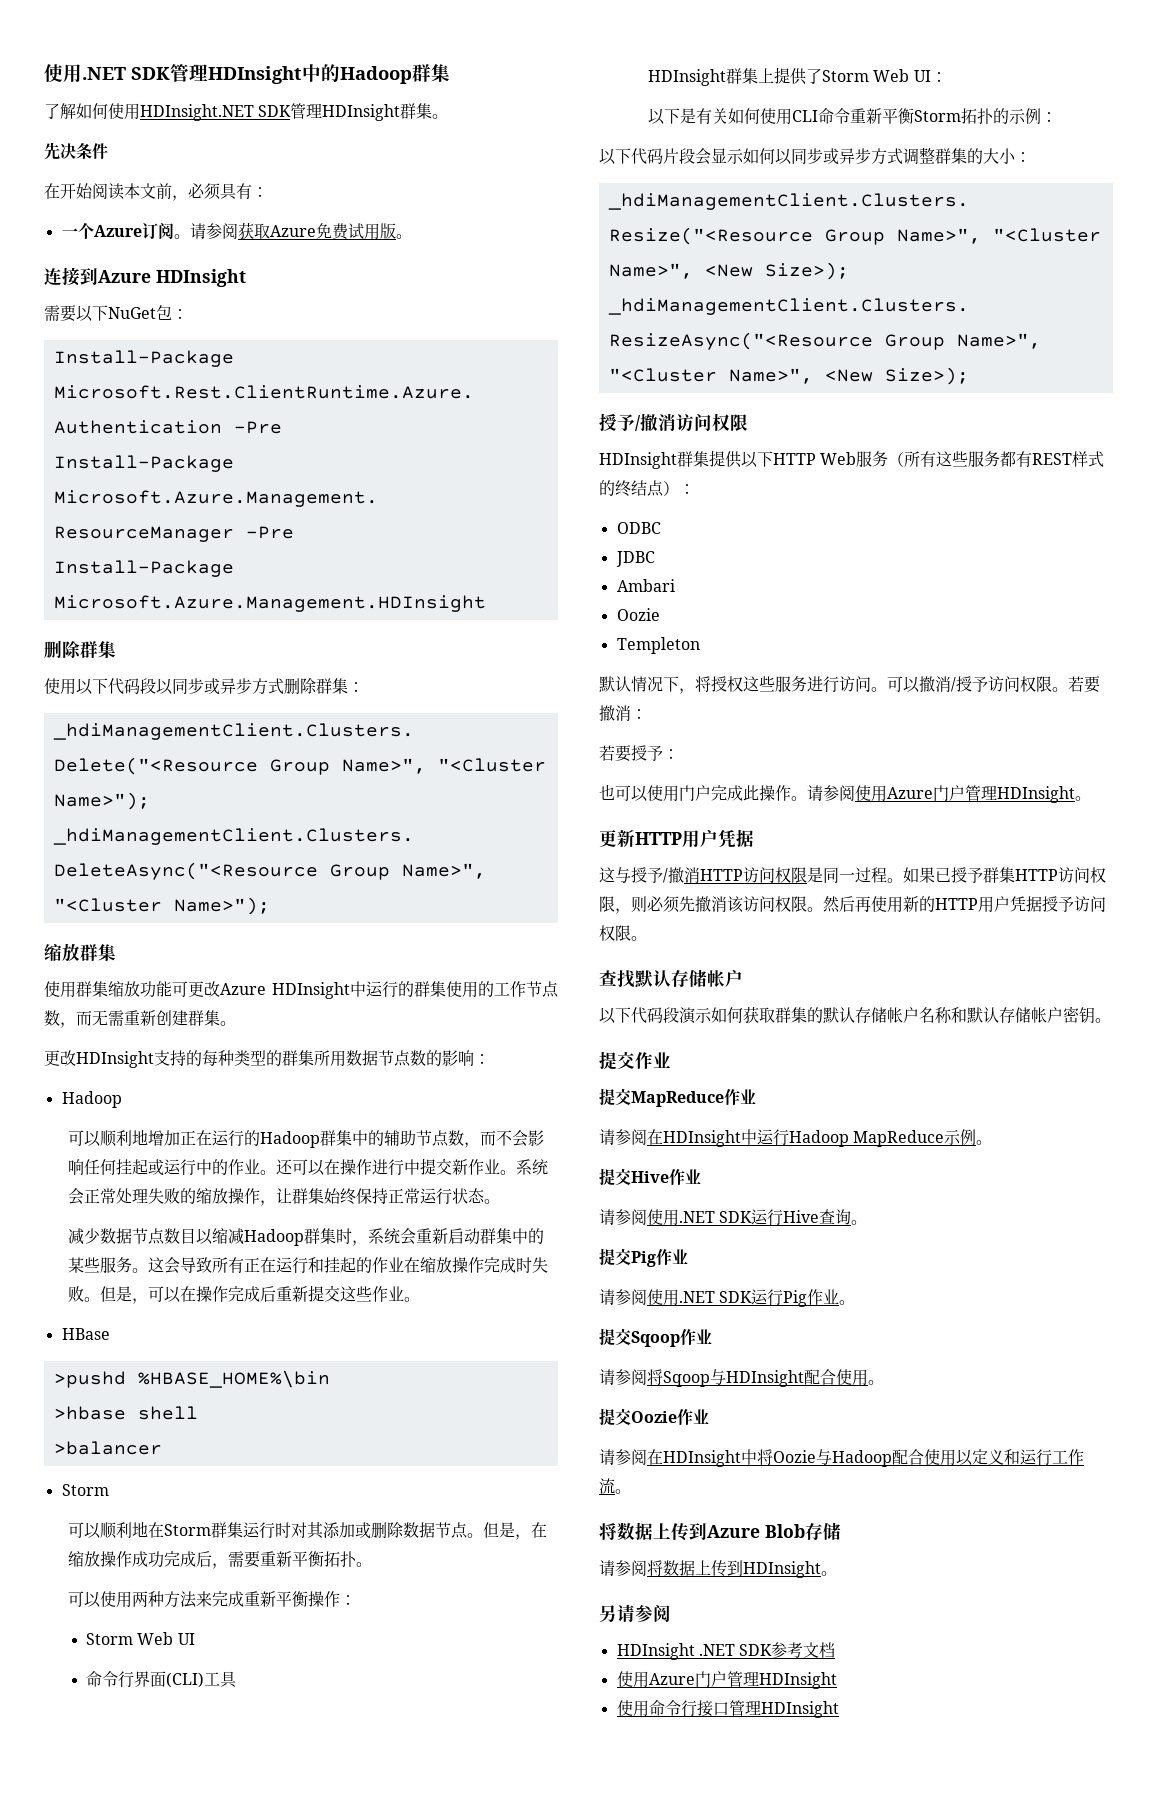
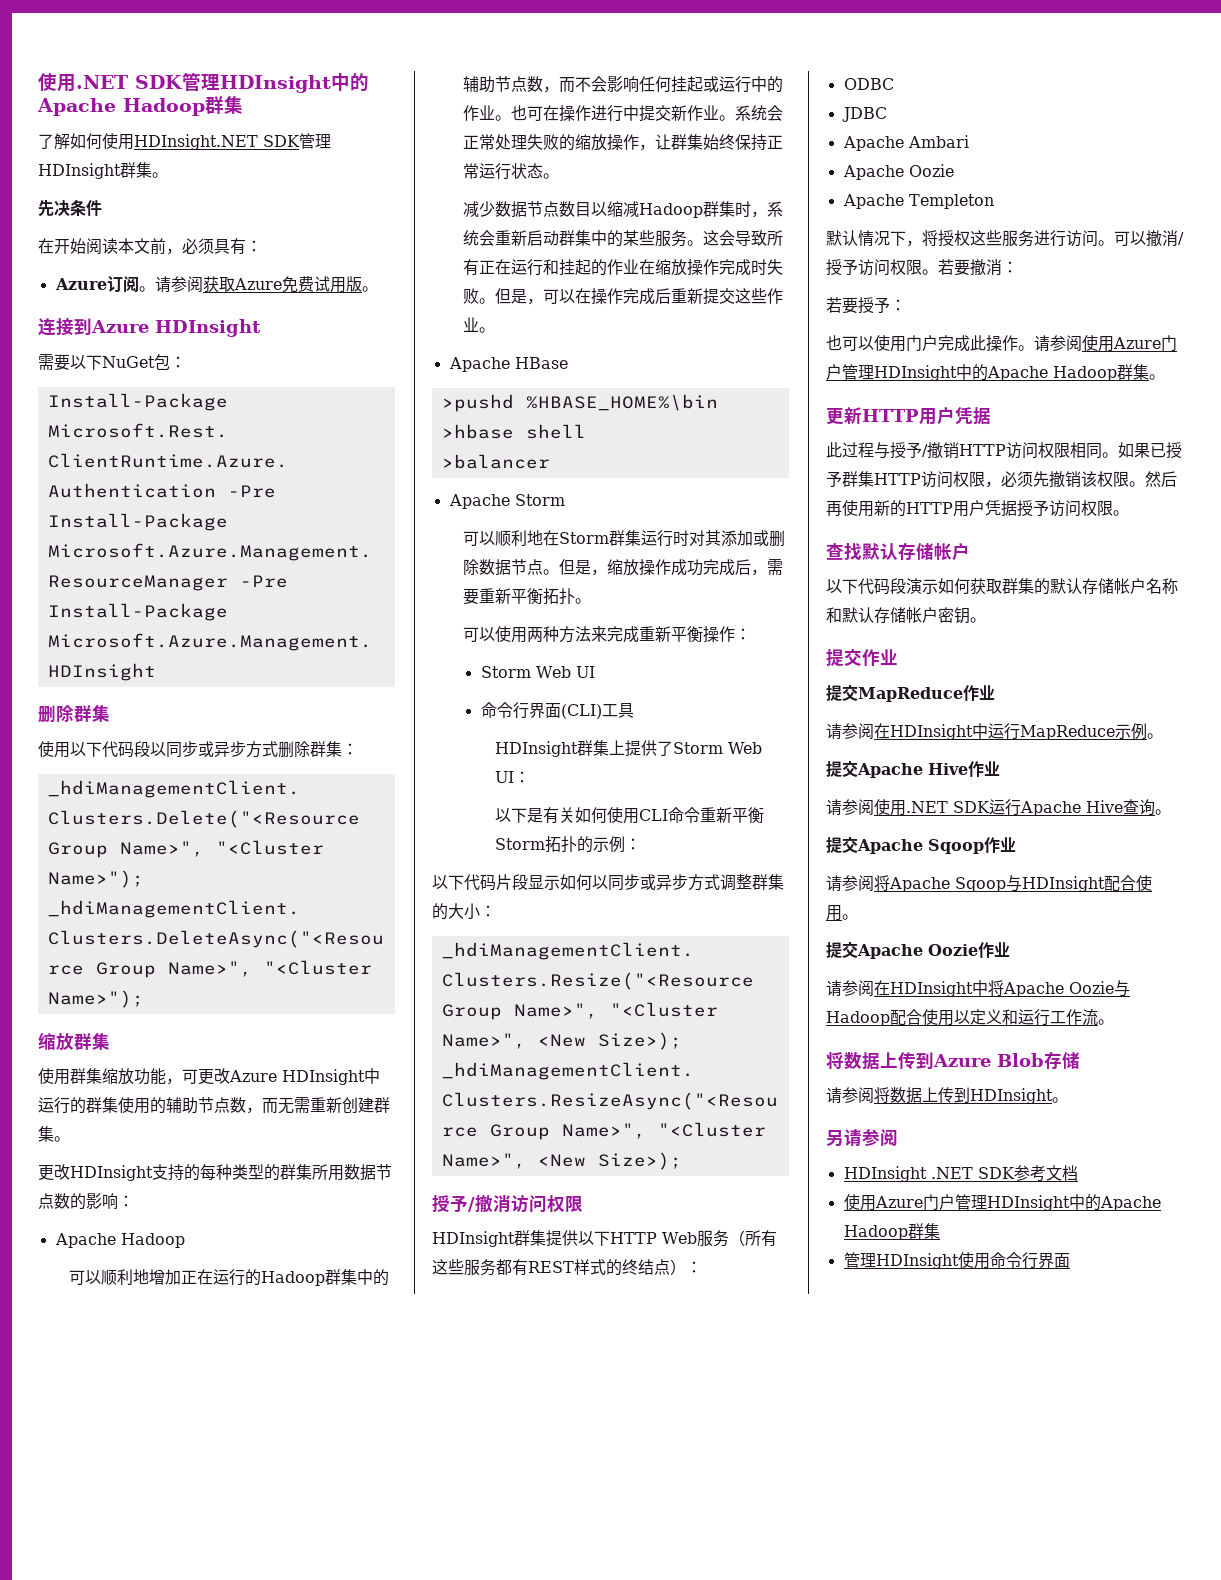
- 使用.NET SDK管理HDInsight中的Hadoop群集
+ 使用.NET SDK管理HDInsight中的Apache Hadoop群集
- 一个Azure订阅。
+ Azure订阅。
- 使用群集缩放功能可更改Azure HDInsight中运行的群集使用的工作节点数，而无需重新创建群集。
+ 使用群集缩放功能，可更改Azure HDInsight中运行的群集使用的辅助节点数，而无需重新创建群集。
  更改HDInsight支持的每种类型的群集所用数据节点数的影响：
- Hadoop
+ Apache Hadoop
- 还可以在操作进行中提交新作业。
+ 也可在操作进行中提交新作业。
- HBase
+ Apache HBase
  >balancer
- Storm
+ Apache Storm
- 但是，在缩放操作成功完成后，需要重新平衡拓扑。
+ 但是，缩放操作成功完成后，需要重新平衡拓扑。
- 以下代码片段会显示如何以同步或异步方式调整群集的大小：
+ 以下代码片段显示如何以同步或异步方式调整群集的大小：
- Ambari
- Oozie
+ Apache Ambari
+ Apache Oozie
- Templeton
+ Apache Templeton
- 请参阅使用Azure门户管理HDInsight。
+ 请参阅使用Azure门户管理HDInsight中的Apache Hadoop群集。
- 这与授予/撤消HTTP访问权限是同一过程。
+ 此过程与授予/撤销HTTP访问权限相同。
- 如果已授予群集HTTP访问权限，则必须先撤消该访问权限。
+ 如果已授予群集HTTP访问权限，必须先撤销该权限。
- 请参阅在HDInsight中运行Hadoop MapReduce示例。
+ 请参阅在HDInsight中运行MapReduce示例。
- 提交Hive作业
+ 提交Apache Hive作业
- 请参阅使用.NET SDK运行Hive查询。
+ 请参阅使用.NET SDK运行Apache Hive查询。
- 提交Pig作业
- 请参阅使用.NET SDK运行Pig作业。
- 提交Sqoop作业
+ 提交Apache Sqoop作业
- 请参阅将Sqoop与HDInsight配合使用。
+ 请参阅将Apache Sqoop与HDInsight配合使用。
- 提交Oozie作业
+ 提交Apache Oozie作业
- 请参阅在HDInsight中将Oozie与Hadoop配合使用以定义和运行工作流。
+ 请参阅在HDInsight中将Apache Oozie与Hadoop配合使用以定义和运行工作流。
  HDInsight .NET SDK参考文档
- 使用Azure门户管理HDInsight
- 使用命令行接口管理HDInsight
+ 使用Azure门户管理HDInsight中的Apache Hadoop群集
+ 管理HDInsight使用命令行界面

